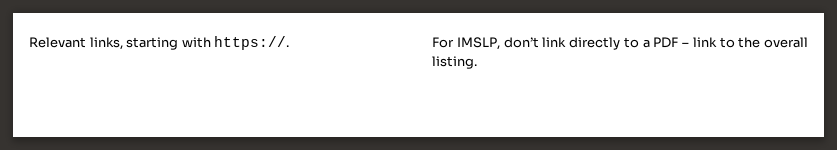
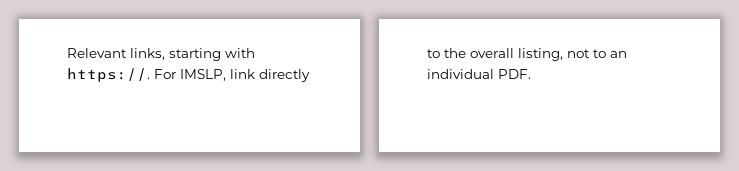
- Relevant links, starting with https://.
- For IMSLP, don’t link directly to a PDF – link to the overall listing.
+ Relevant links, starting with https://. For IMSLP, link directly to the overall listing, not to an individual PDF.

